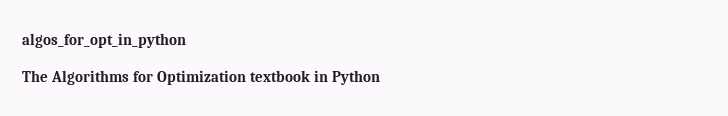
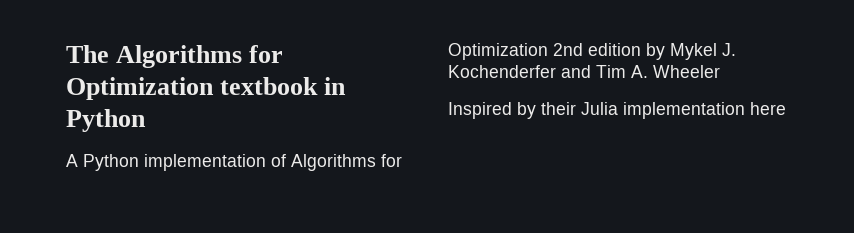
- algos_for_opt_in_python
+ A Python implementation of Algorithms for Optimization 2nd edition by Mykel J. Kochenderfer and Tim A. Wheeler
+ Inspired by their Julia implementation here

